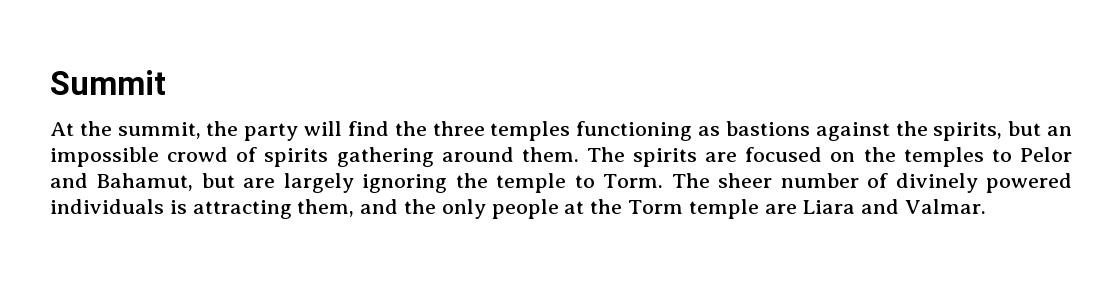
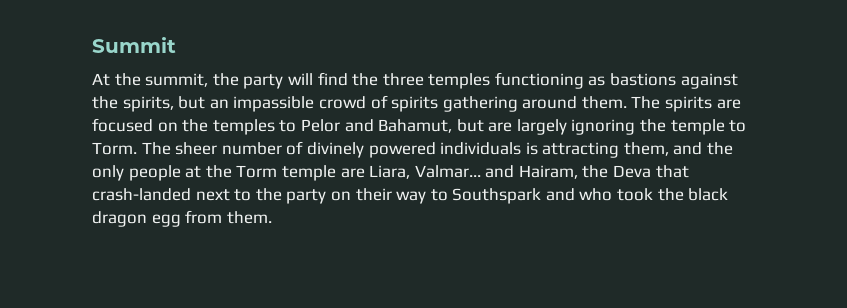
- At the summit, the party will find the three temples functioning as bastions against the spirits, but an impossible crowd of spirits gathering around them.
+ At the summit, the party will find the three temples functioning as bastions against the spirits, but an impassible crowd of spirits gathering around them.
- The sheer number of divinely powered individuals is attracting them, and the only people at the Torm temple are Liara and Valmar.
+ The sheer number of divinely powered individuals is attracting them, and the only people at the Torm temple are Liara, Valmar... and Hairam, the Deva that crash-landed next to the party on their way to Southspark and who took the black dragon egg from them.

